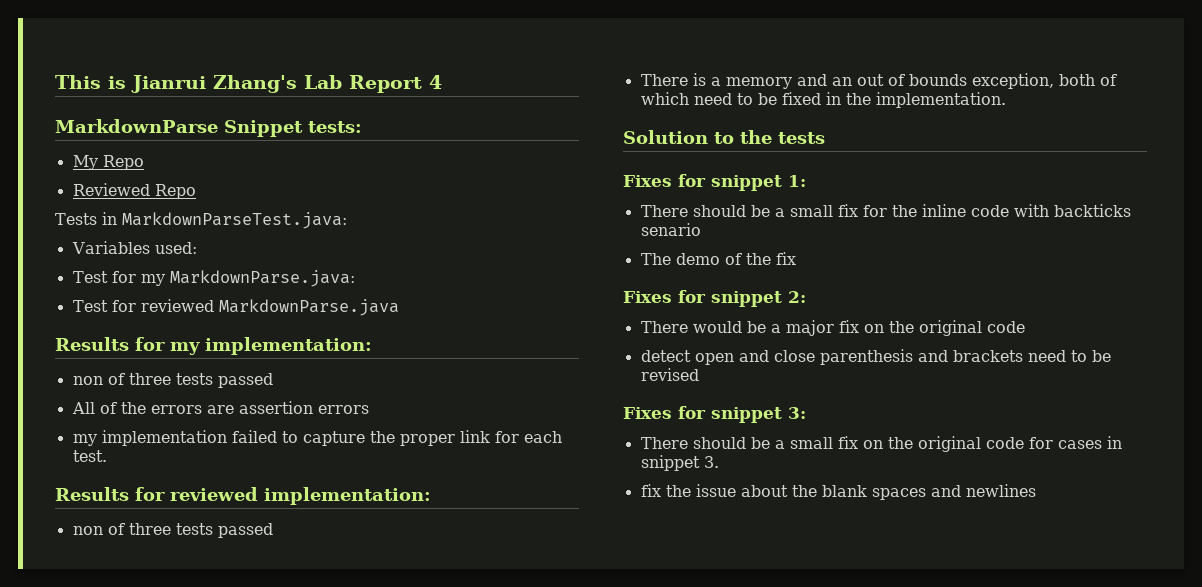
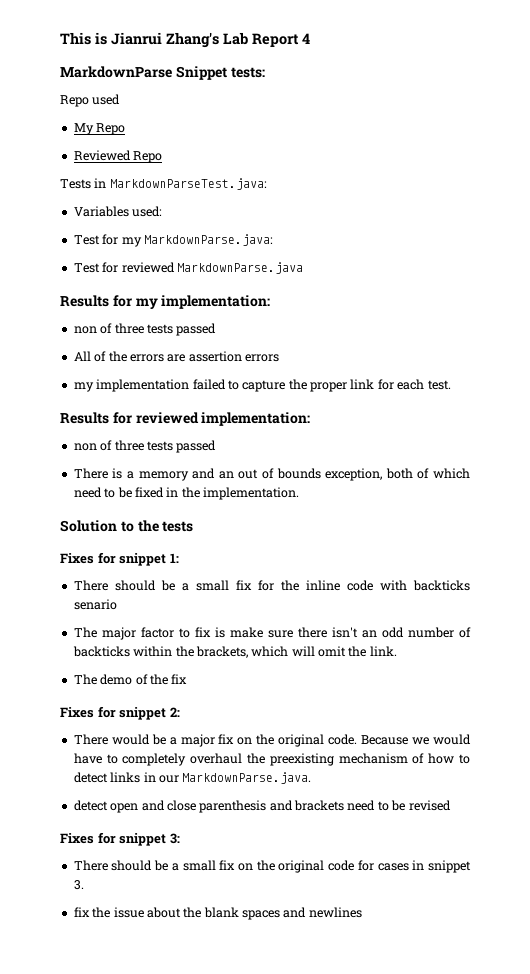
+ Repo used
+ The major factor to fix is make sure there isn't an odd number of backticks within the brackets, which will omit the link.
- There would be a major fix on the original code
+ There would be a major fix on the original code. Because we would have to completely overhaul the preexisting mechanism of how to detect links in our MarkdownParse.java.

